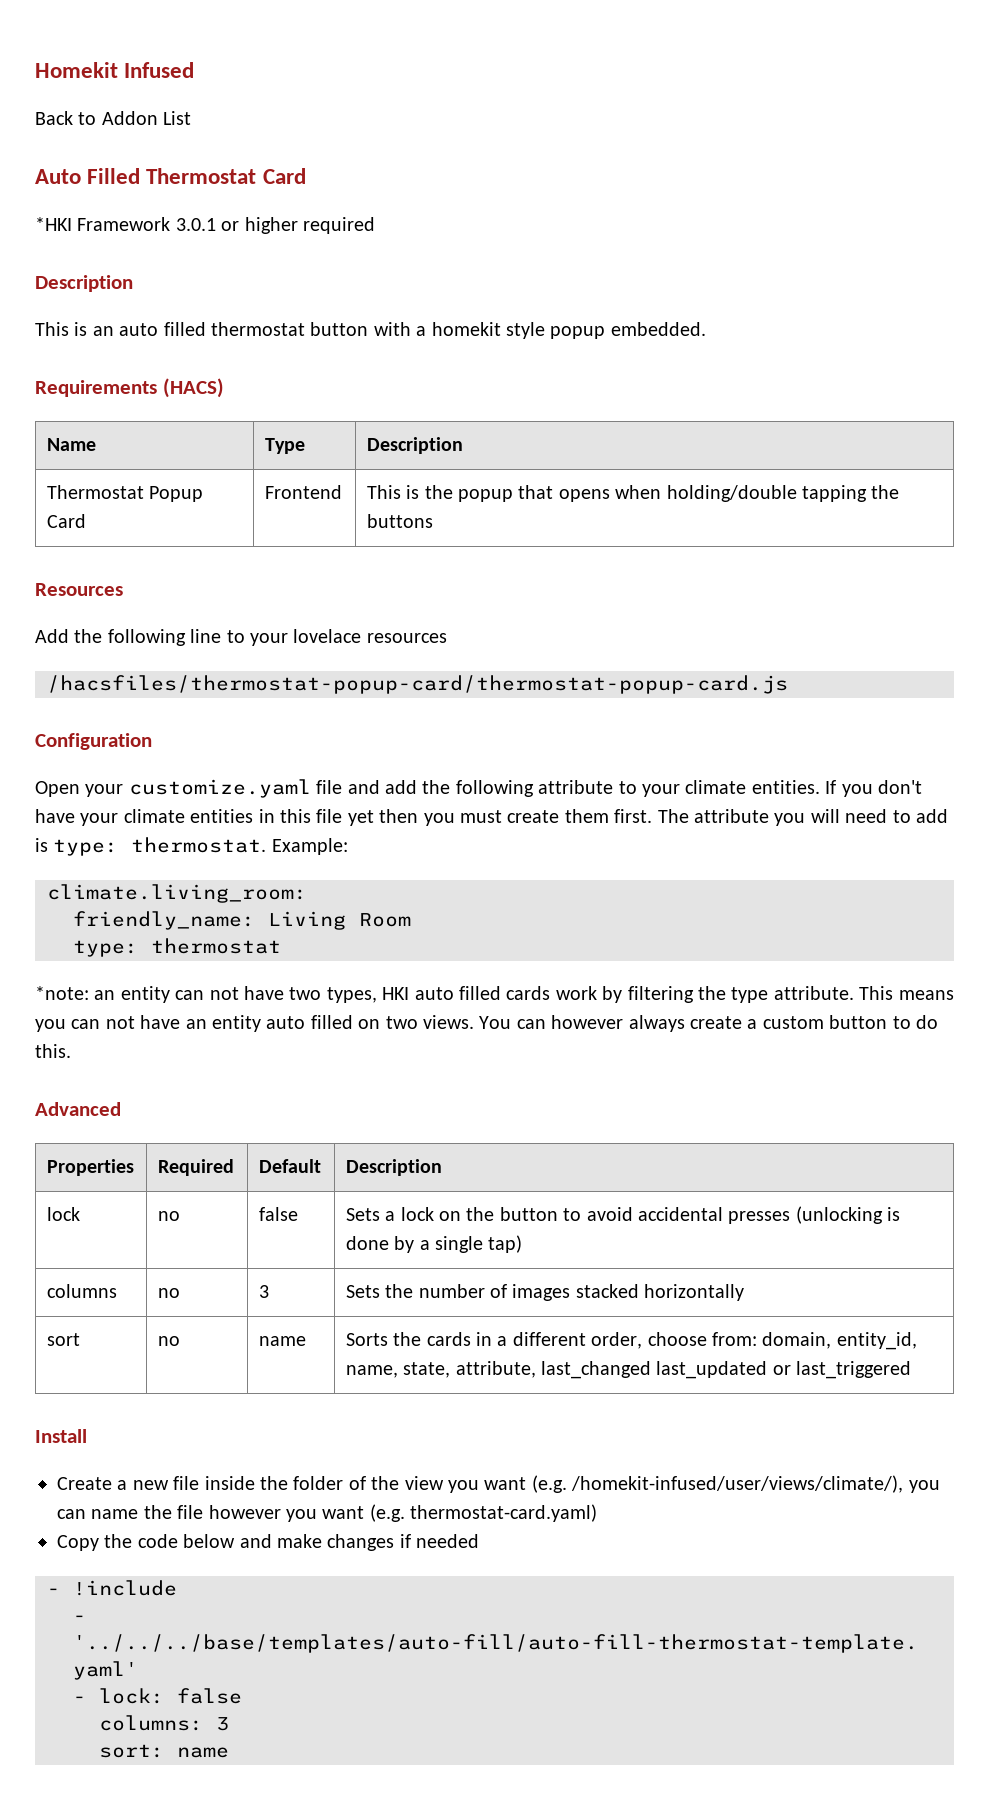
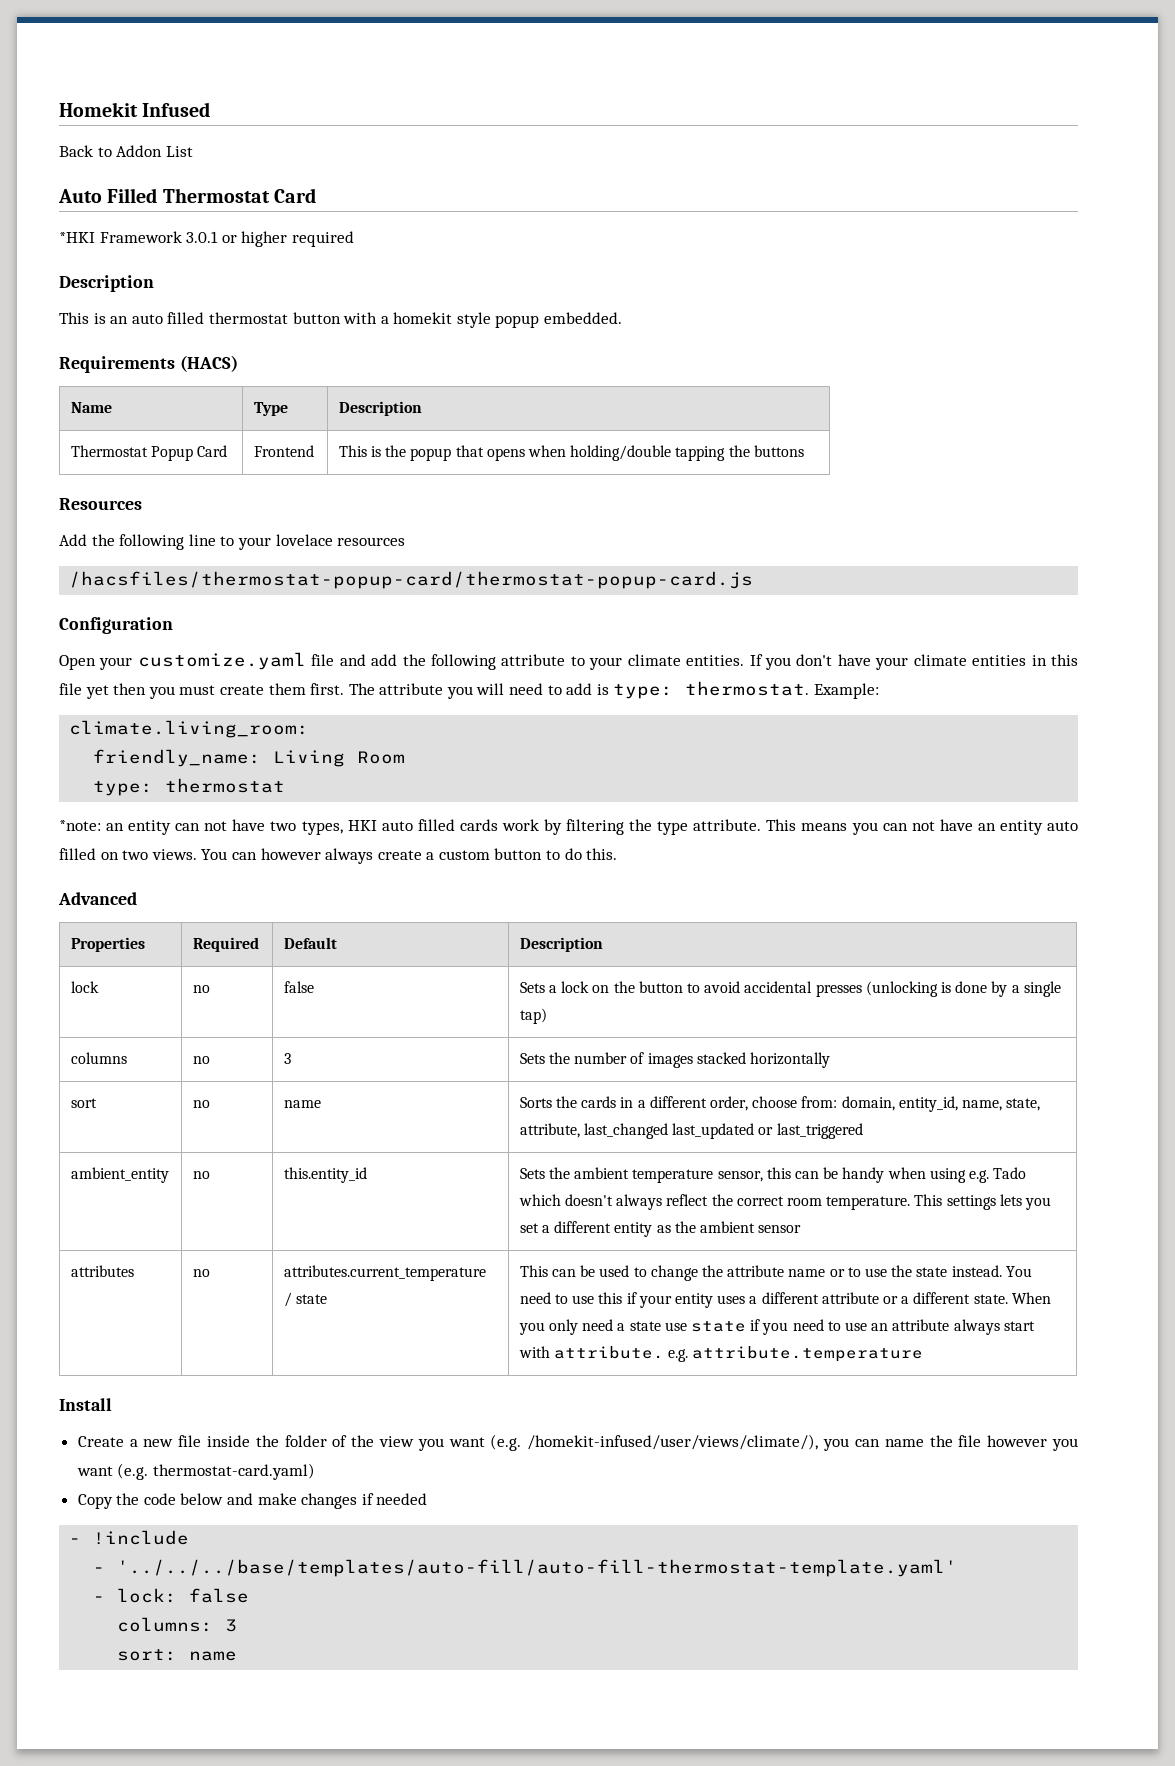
+ ambient_entity | no | this.entity_id | Sets the ambient temperature sensor, this can be handy when using e.g. Tado which doesn't always reflect the correct room temperature. This settings lets you set a different entity as the ambient sensor
+ attributes | no | attributes.current_temperature / state | This can be used to change the attribute name or to use the state instead. You need to use this if your entity uses a different attribute or a different state. When you only need a state use state if you need to use an attribute always start with attribute. e.g. attribute.temperature

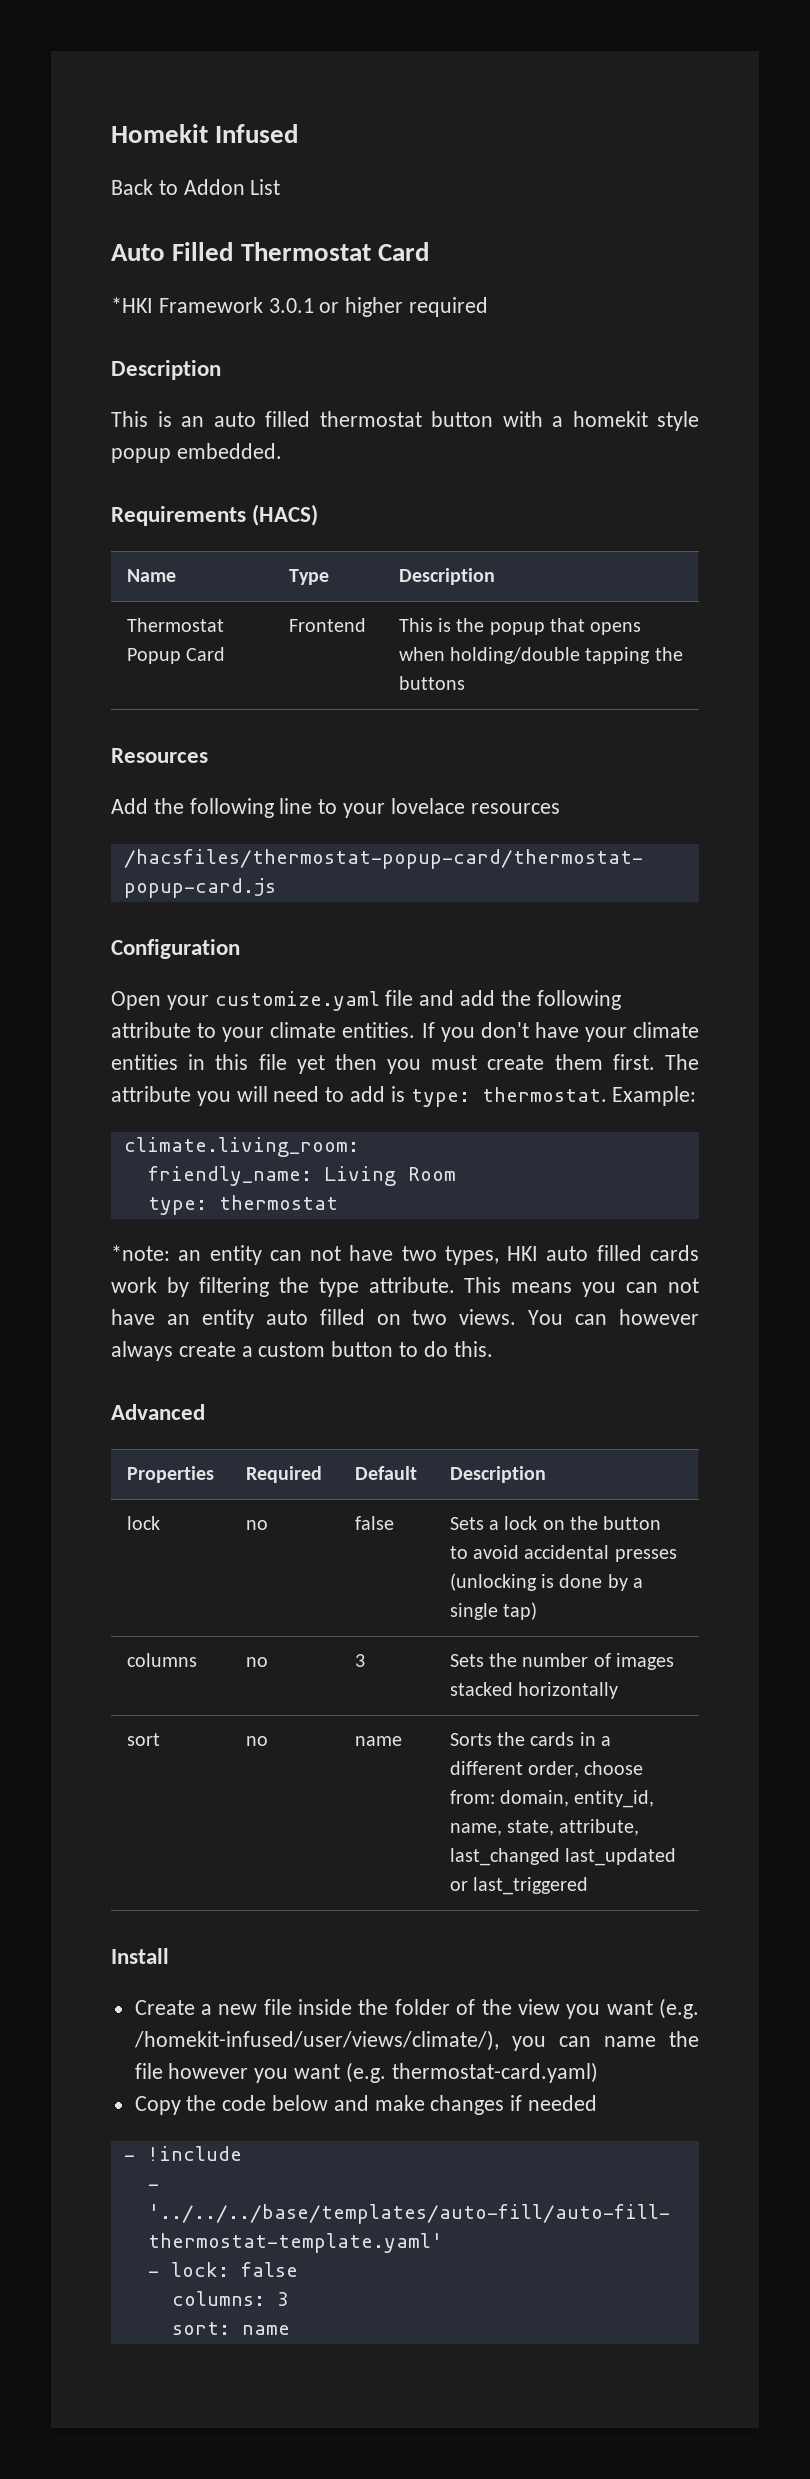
- ambient_entity | no | this.entity_id | Sets the ambient temperature sensor, this can be handy when using e.g. Tado which doesn't always reflect the correct room temperature. This settings lets you set a different entity as the ambient sensor
- attributes | no | attributes.current_temperature / state | This can be used to change the attribute name or to use the state instead. You need to use this if your entity uses a different attribute or a different state. When you only need a state use state if you need to use an attribute always start with attribute. e.g. attribute.temperature

